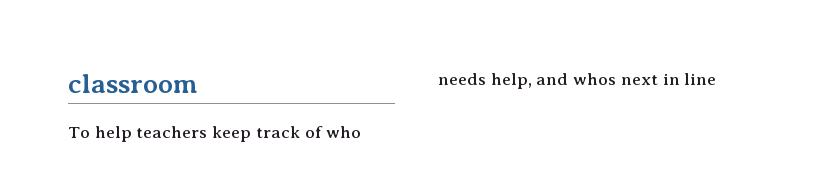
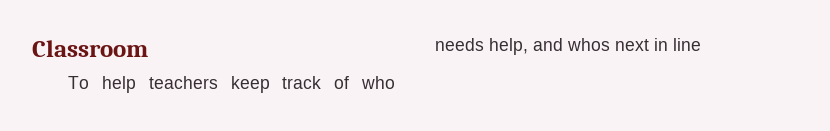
- classroom
+ Classroom

